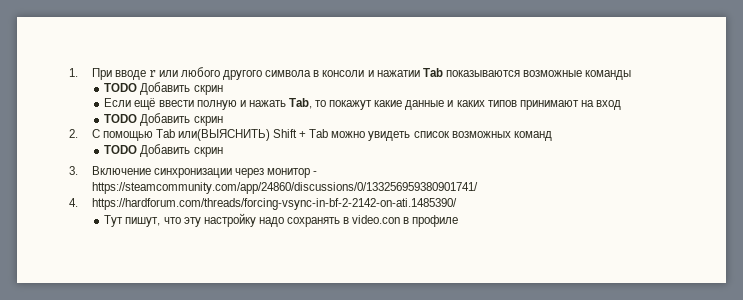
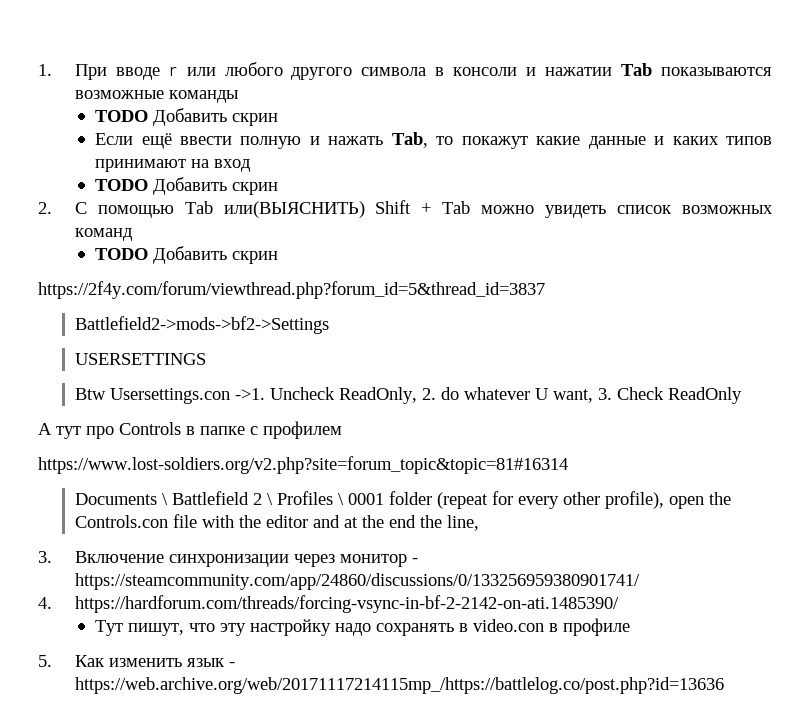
+ https://2f4y.com/forum/viewthread.php?forum_id=5&thread_id=3837
+ Battlefield2->mods->bf2->Settings
+ USERSETTINGS
+ Btw Usersettings.con ->1. Uncheck ReadOnly, 2. do whatever U want, 3. Check ReadOnly
+ А тут про Controls в папке с профилем
+ https://www.lost-soldiers.org/v2.php?site=forum_topic&topic=81#16314
+ Documents \ Battlefield 2 \ Profiles \ 0001 folder (repeat for every other profile), open the Controls.con file with the editor and at the end the line,
+ 5. Как изменить язык - https://web.archive.org/web/20171117214115mp_/https://battlelog.co/post.php?id=13636

